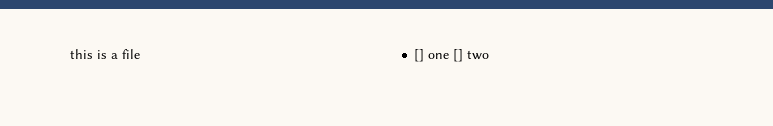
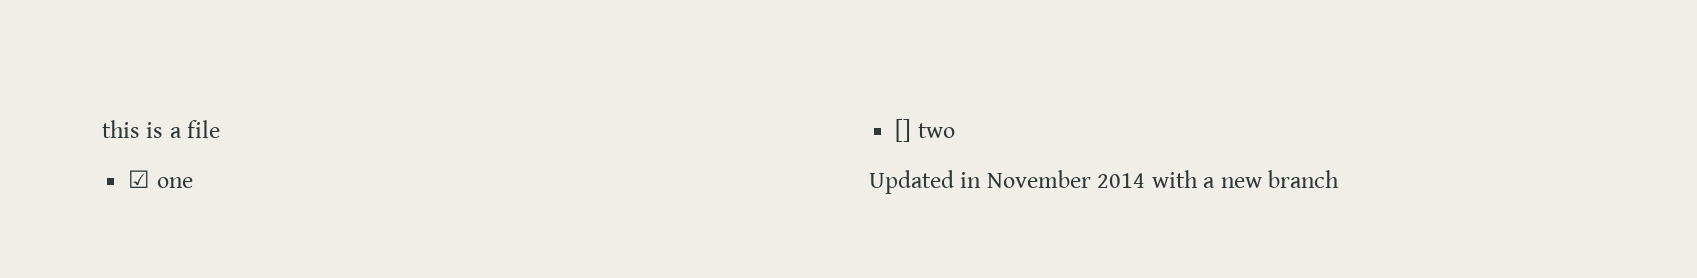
- [] one [] two
+ ☑ one
+ [] two
+ Updated in November 2014 with a new branch

